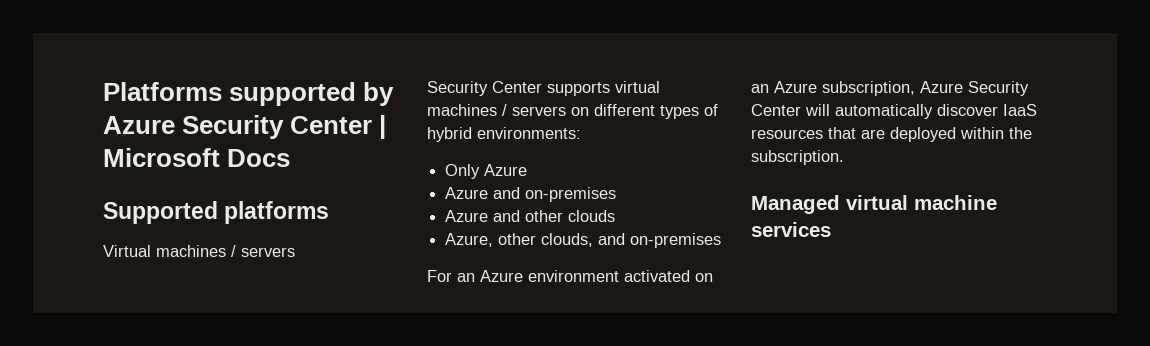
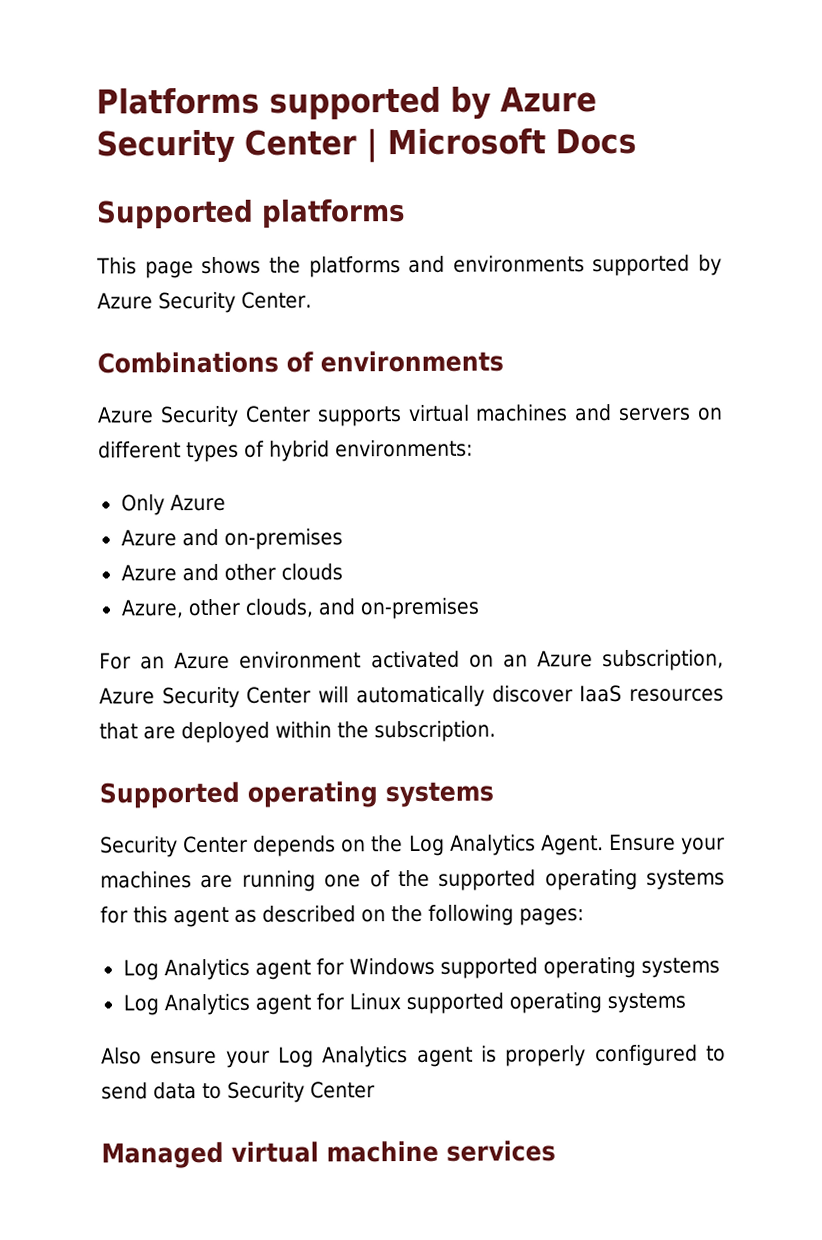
- Virtual machines / servers
- Security Center supports virtual machines / servers on different types of hybrid environments:
+ This page shows the platforms and environments supported by Azure Security Center.
+ Combinations of environments
+ Azure Security Center supports virtual machines and servers on different types of hybrid environments:
+ Supported operating systems
+ Security Center depends on the Log Analytics Agent. Ensure your machines are running one of the supported operating systems for this agent as described on the following pages:
+ Log Analytics agent for Windows supported operating systems
+ Log Analytics agent for Linux supported operating systems
+ Also ensure your Log Analytics agent is properly configured to send data to Security Center

